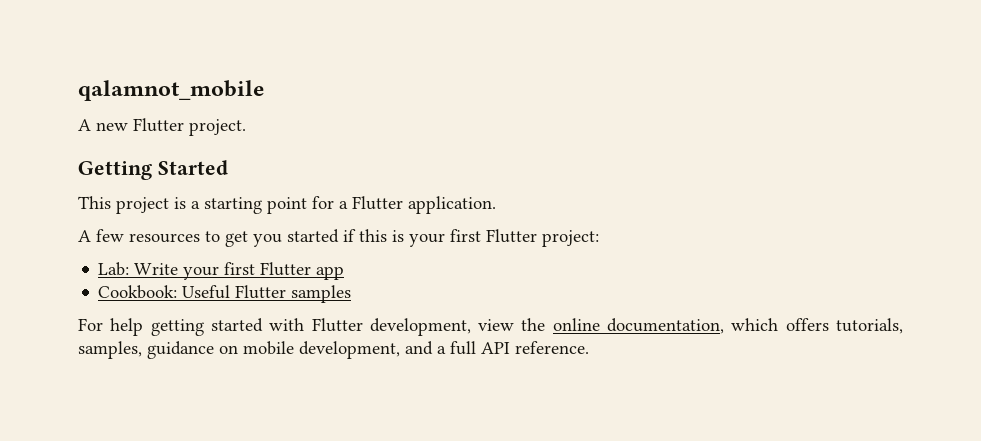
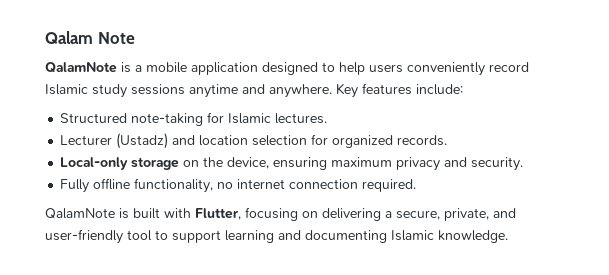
- qalamnot_mobile
- A new Flutter project.
- Getting Started
- This project is a starting point for a Flutter application.
- A few resources to get you started if this is your first Flutter project:
- Lab: Write your first Flutter app
- Cookbook: Useful Flutter samples
- For help getting started with Flutter development, view the online documentation, which offers tutorials, samples, guidance on mobile development, and a full API reference.
+ Qalam Note
+ QalamNote is a mobile application designed to help users conveniently record Islamic study sessions anytime and anywhere. Key features include:
+ Structured note-taking for Islamic lectures.
+ Lecturer (Ustadz) and location selection for organized records.
+ Local-only storage on the device, ensuring maximum privacy and security.
+ Fully offline functionality, no internet connection required.
+ QalamNote is built with Flutter, focusing on delivering a secure, private, and user-friendly tool to support learning and documenting Islamic knowledge.

